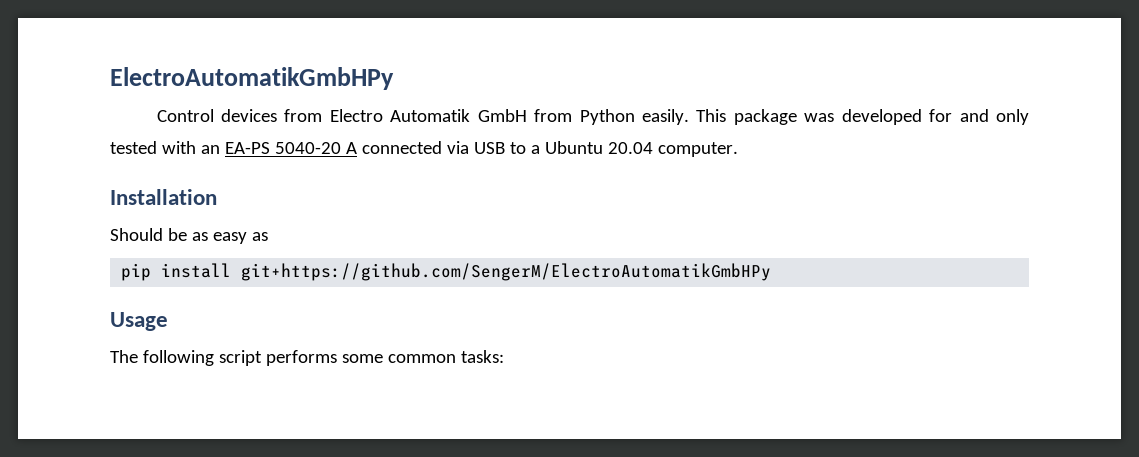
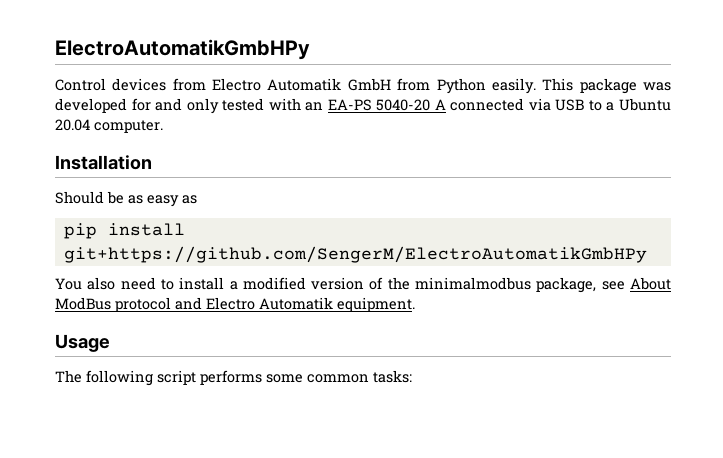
+ You also need to install a modified version of the minimalmodbus package, see About ModBus protocol and Electro Automatik equipment.

